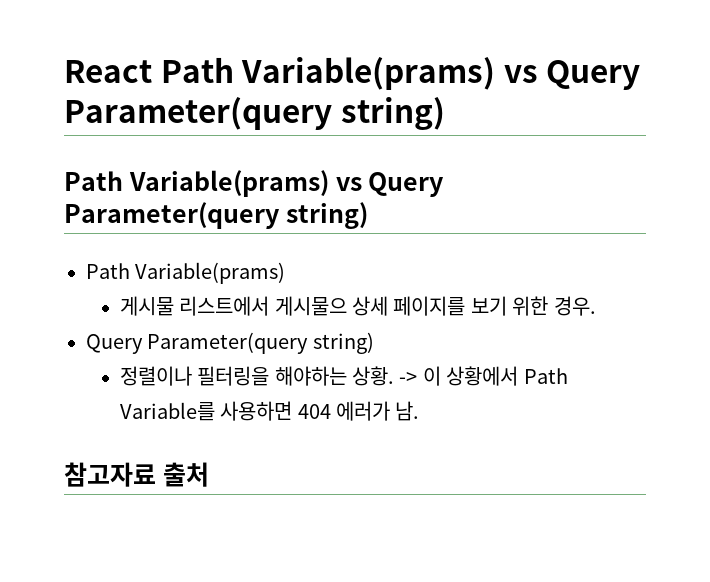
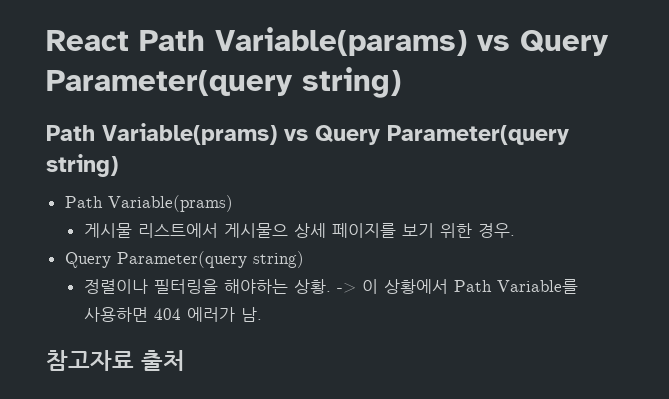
- React Path Variable(prams) vs Query Parameter(query string)
+ React Path Variable(params) vs Query Parameter(query string)

